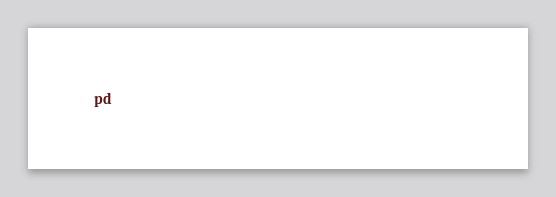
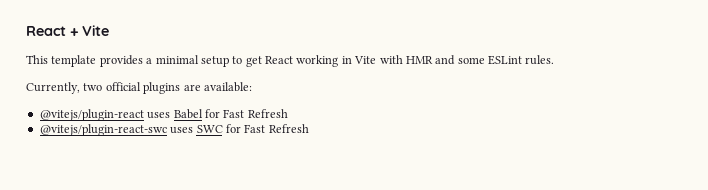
- pd
+ React + Vite
+ This template provides a minimal setup to get React working in Vite with HMR and some ESLint rules.
+ Currently, two official plugins are available:
+ @vitejs/plugin-react uses Babel for Fast Refresh
+ @vitejs/plugin-react-swc uses SWC for Fast Refresh

